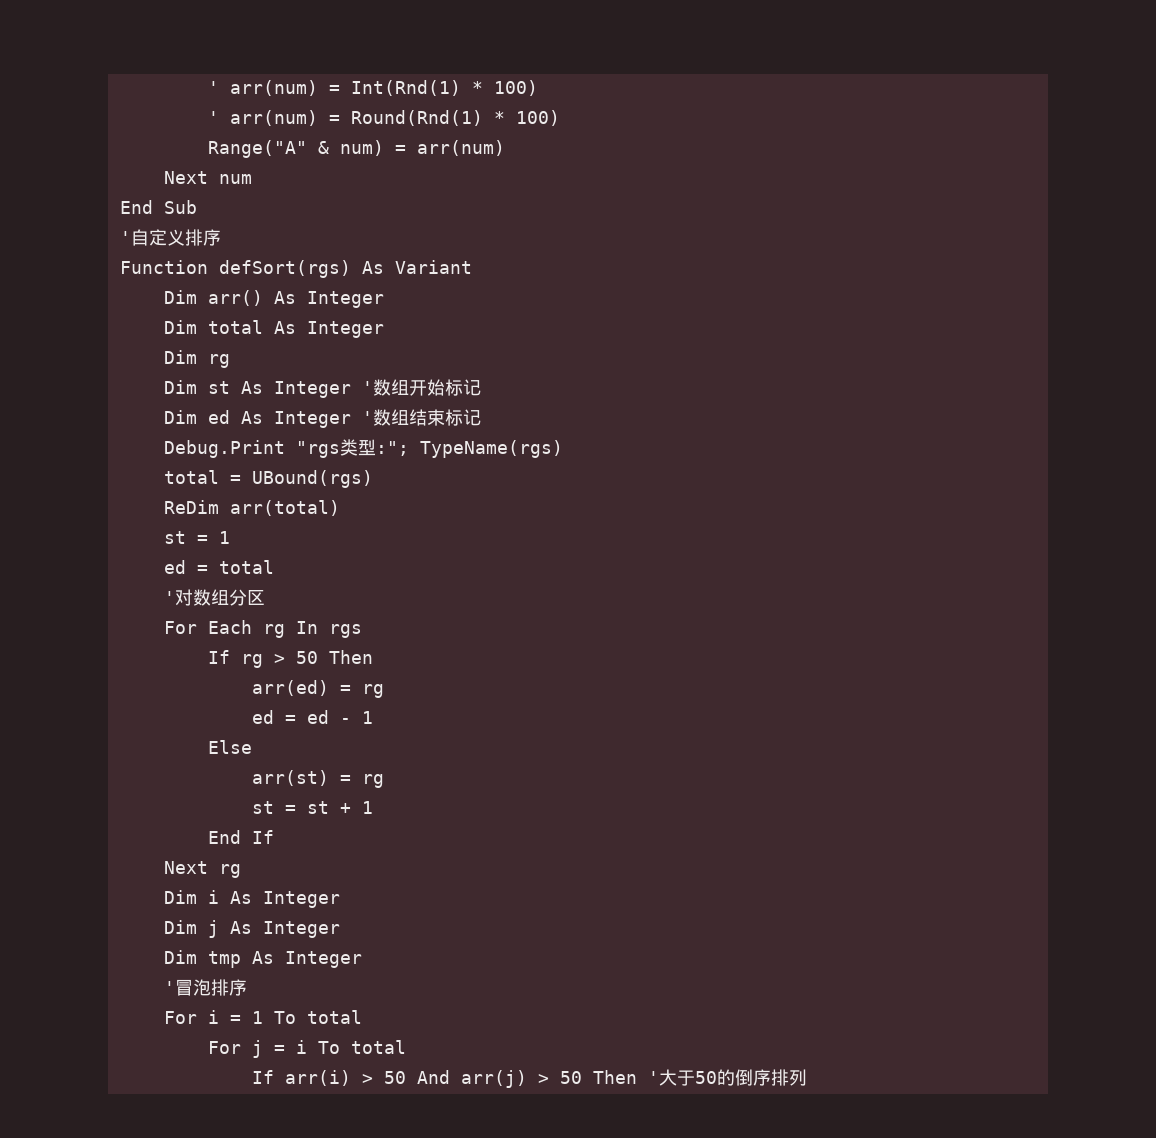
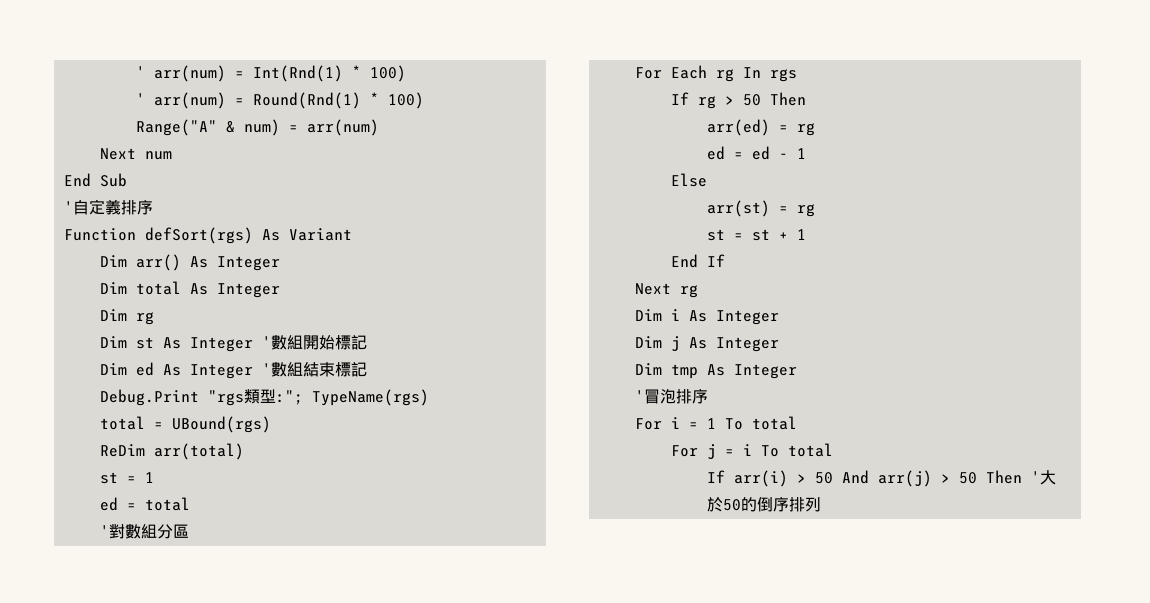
- '自定义排序
+ '自定義排序
- Dim st As Integer '数组开始标记
+ Dim st As Integer '數組開始標記
- Dim ed As Integer '数组结束标记
+ Dim ed As Integer '數組結束標記
- Debug.Print "rgs类型:"; TypeName(rgs)
+ Debug.Print "rgs類型:"; TypeName(rgs)
- '对数组分区
+ '對數組分區
- If arr(i) > 50 And arr(j) > 50 Then '大于50的倒序排列
+ If arr(i) > 50 And arr(j) > 50 Then '大於50的倒序排列

